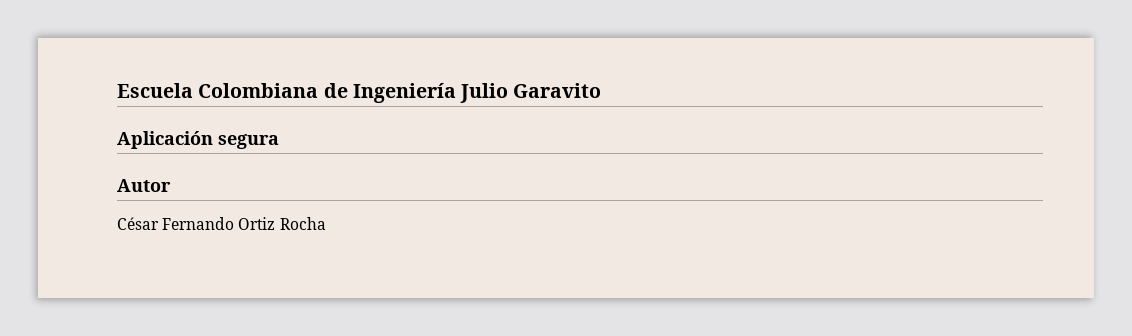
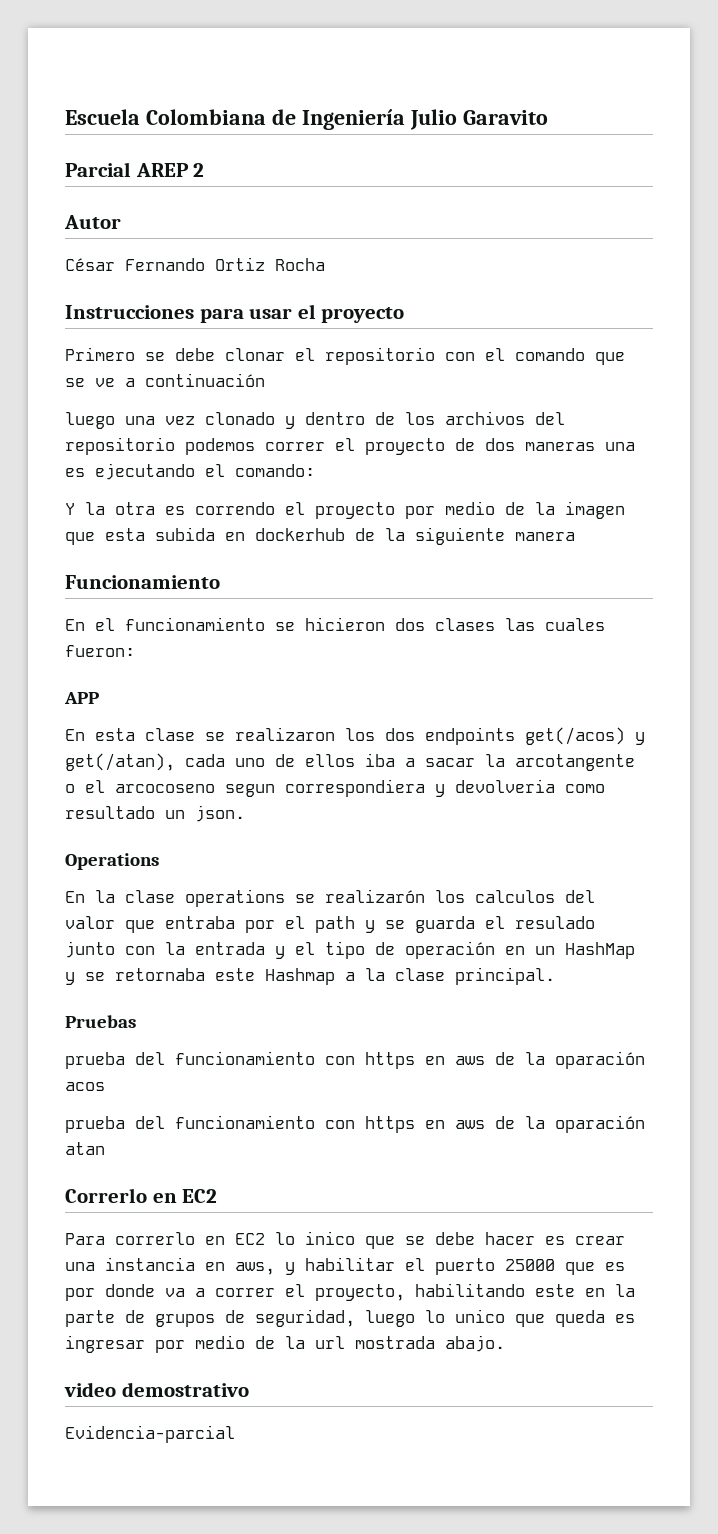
- Aplicación segura
+ Parcial AREP 2
+ Instrucciones para usar el proyecto
+ Primero se debe clonar el repositorio con el comando que se ve a continuación
+ luego una vez clonado y dentro de los archivos del repositorio podemos correr el proyecto de dos maneras una es ejecutando el comando:
+ Y la otra es correndo el proyecto por medio de la imagen que esta subida en dockerhub de la siguiente manera
+ Funcionamiento
+ En el funcionamiento se hicieron dos clases las cuales fueron:
+ APP
+ En esta clase se realizaron los dos endpoints get(/acos) y get(/atan), cada uno de ellos iba a sacar la arcotangente o el arcocoseno segun correspondiera y devolveria como resultado un json.
+ Operations
+ En la clase operations se realizarón los calculos del valor que entraba por el path y se guarda el resulado junto con la entrada y el tipo de operación en un HashMap y se retornaba este Hashmap a la clase principal.
+ Pruebas
+ prueba del funcionamiento con https en aws de la oparación acos
+ prueba del funcionamiento con https en aws de la oparación atan
+ Correrlo en EC2
+ Para correrlo en EC2 lo inico que se debe hacer es crear una instancia en aws, y habilitar el puerto 25000 que es por donde va a correr el proyecto, habilitando este en la parte de grupos de seguridad, luego lo unico que queda es ingresar por medio de la url mostrada abajo.
+ video demostrativo
+ Evidencia-parcial

